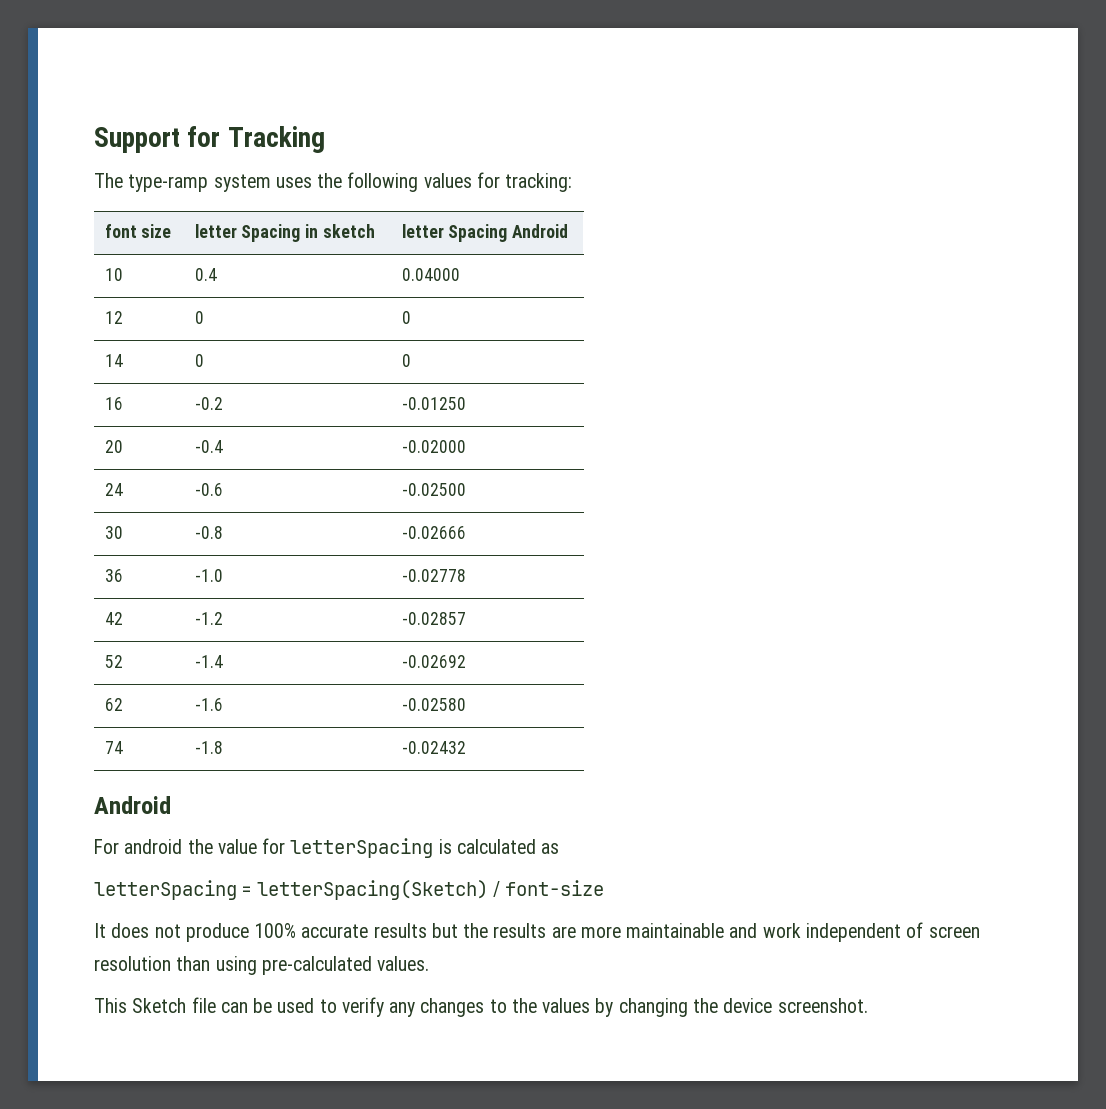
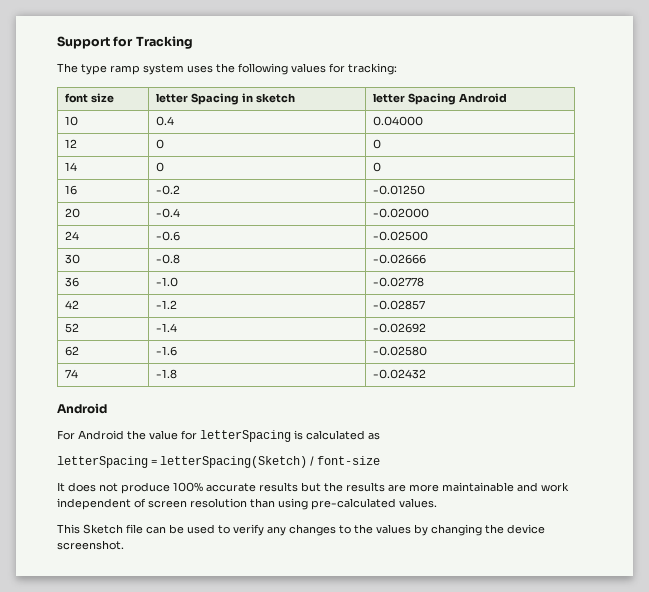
- The type-ramp system uses the following values for tracking:
+ The type ramp system uses the following values for tracking:
- For android the value for letterSpacing is calculated as
+ For Android the value for letterSpacing is calculated as

